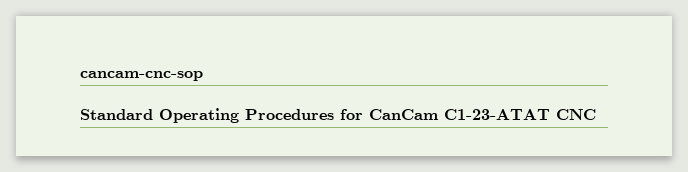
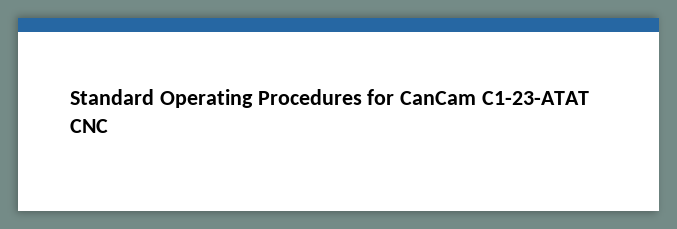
- cancam-cnc-sop

